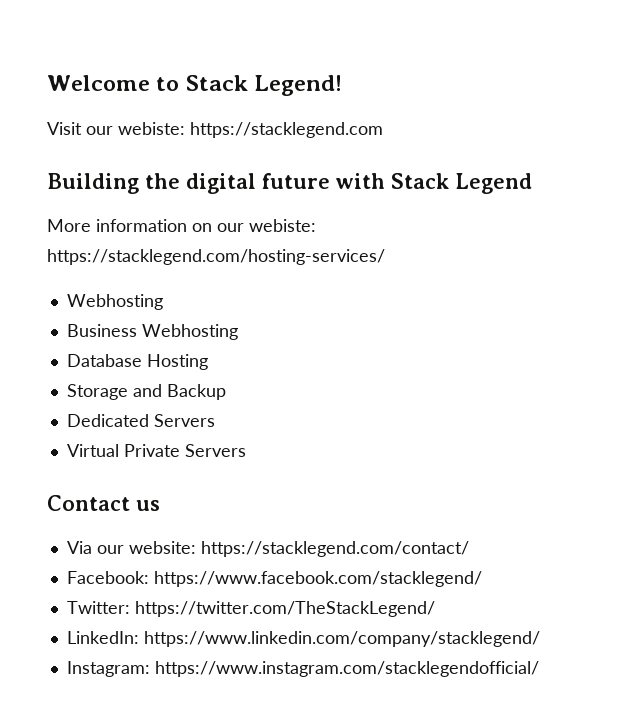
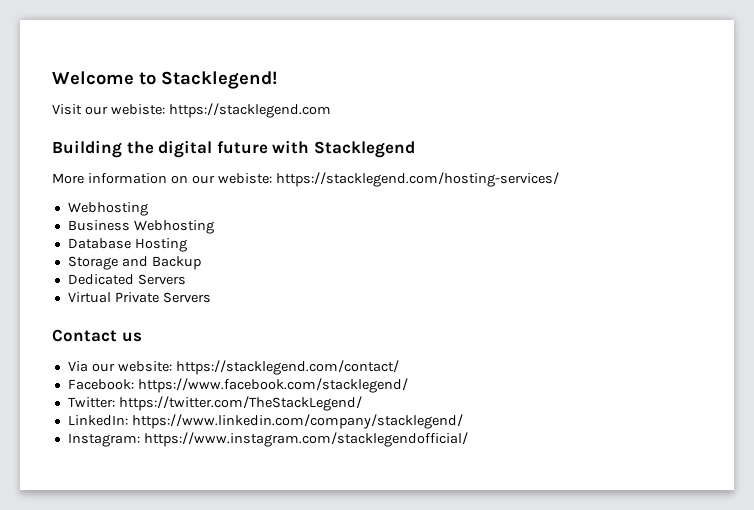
- Welcome to Stack Legend!
+ Welcome to Stacklegend!
- Building the digital future with Stack Legend
+ Building the digital future with Stacklegend

